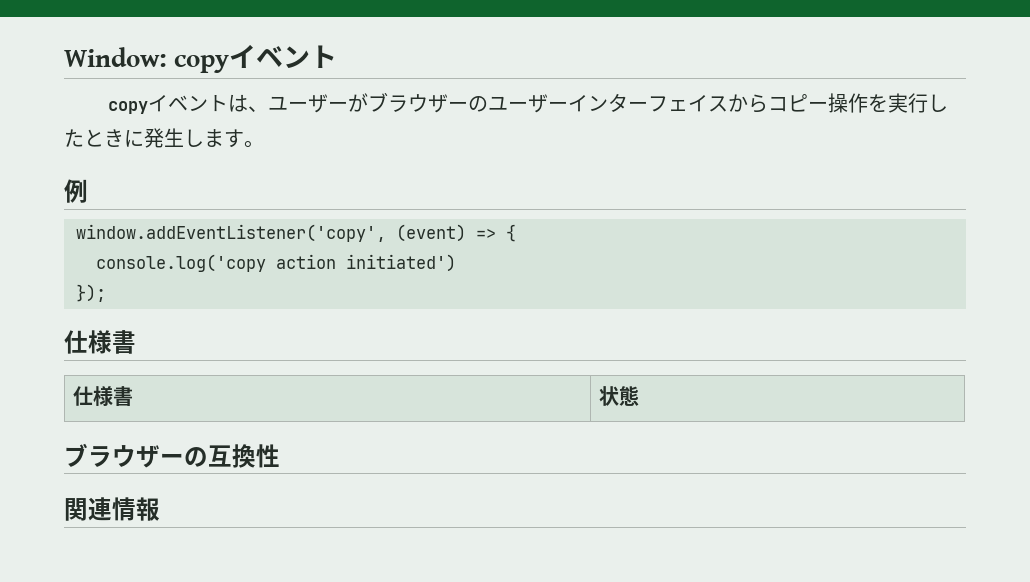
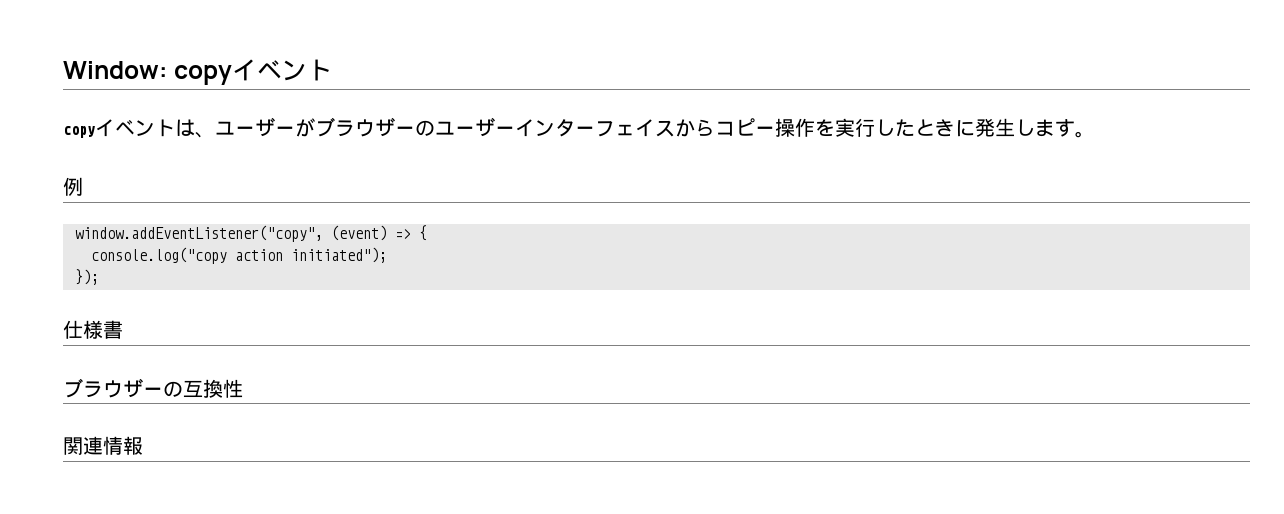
- window.addEventListener('copy', (event) => {
+ window.addEventListener("copy", (event) => {
- console.log('copy action initiated')
+ console.log("copy action initiated");
- 仕様書 | 状態

